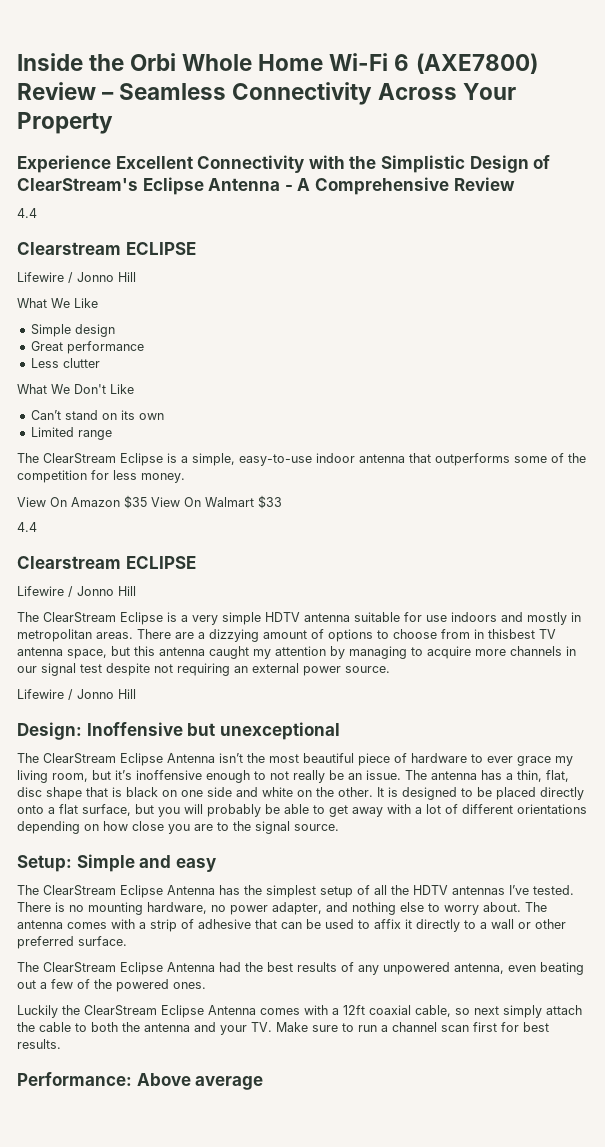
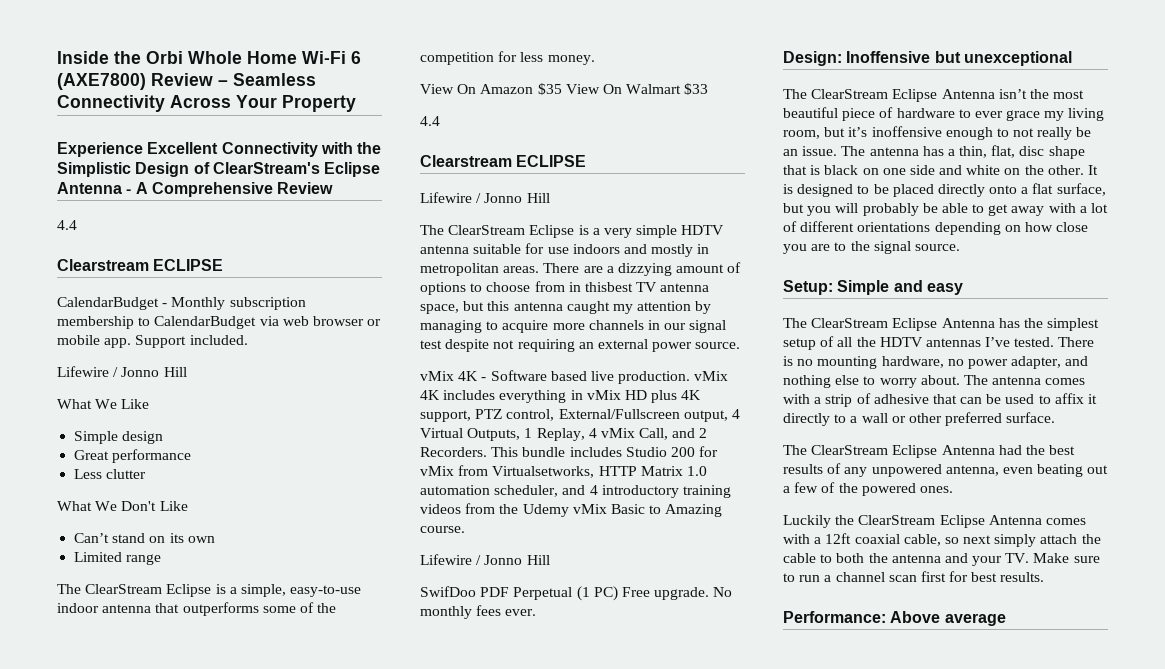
+ CalendarBudget - Monthly subscription membership to CalendarBudget via web browser or mobile app. Support included.
  There are a dizzying amount of options to choose from in thisbest TV antenna space, but this antenna caught my attention by managing to acquire more channels in our signal test despite not requiring an external power source.
+ vMix 4K - Software based live production. vMix 4K includes everything in vMix HD plus 4K support, PTZ control, External/Fullscreen output, 4 Virtual Outputs, 1 Replay, 4 vMix Call, and 2 Recorders. This bundle includes Studio 200 for vMix from Virtualsetworks, HTTP Matrix 1.0 automation scheduler, and 4 introductory training videos from the Udemy vMix Basic to Amazing course.
  Lifewire / Jonno Hill
+ SwifDoo PDF Perpetual (1 PC) Free upgrade. No monthly fees ever.

